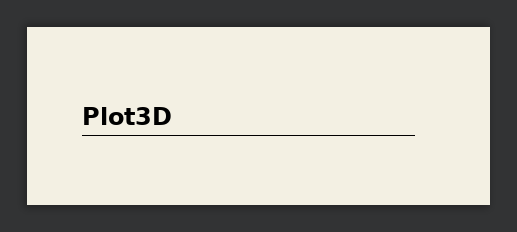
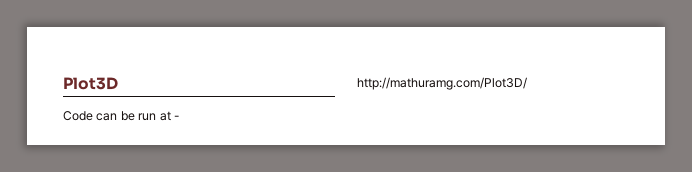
+ Code can be run at - http://mathuramg.com/Plot3D/

